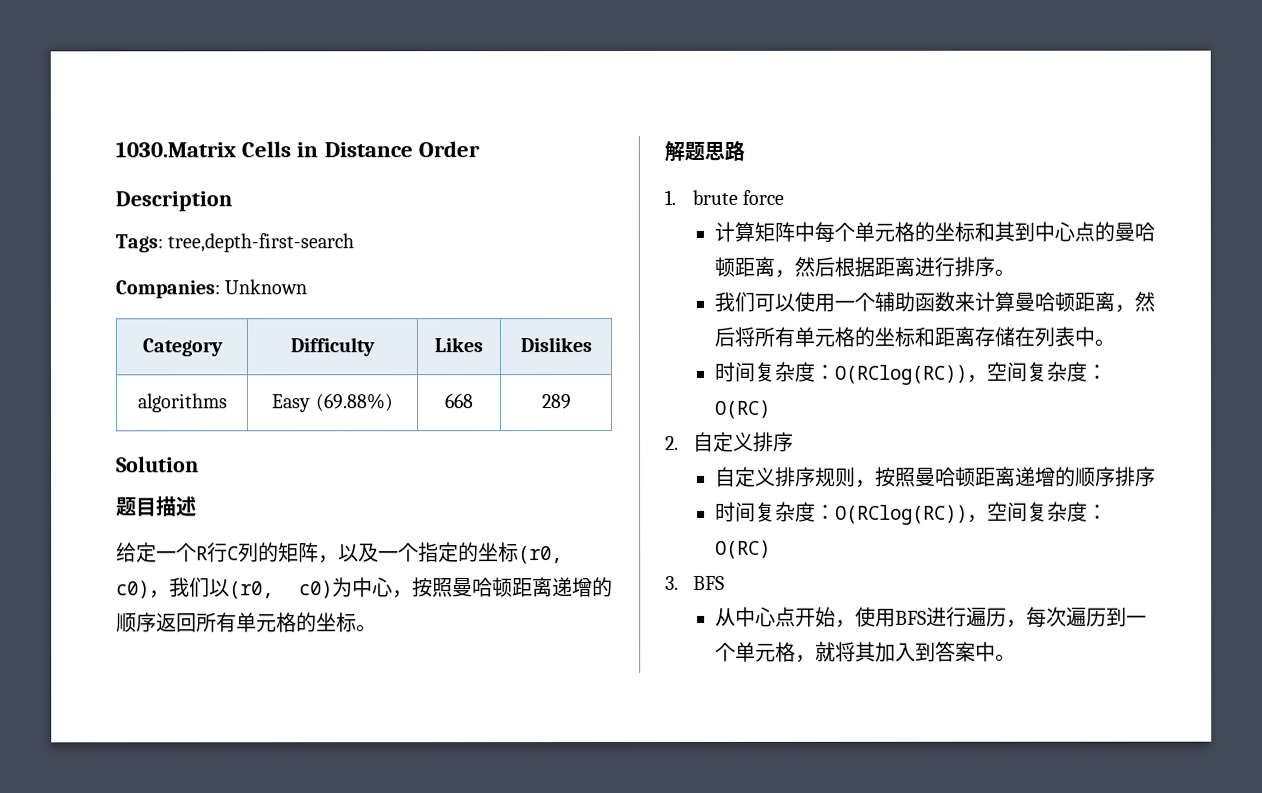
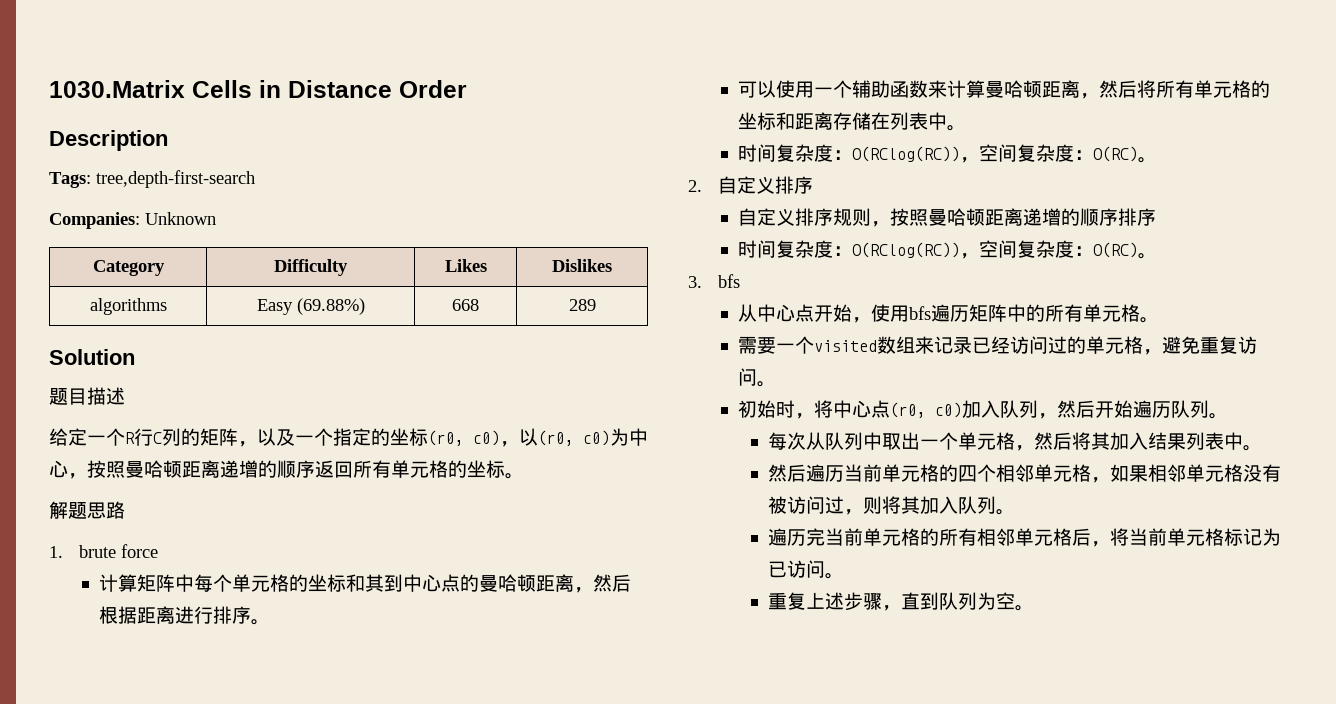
- 给定一个R行C列的矩阵，以及一个指定的坐标(r0, c0)，我们以(r0, c0)为中心，按照曼哈顿距离递增的顺序返回所有单元格的坐标。
+ 给定一个R行C列的矩阵，以及一个指定的坐标(r0, c0)，以(r0, c0)为中心，按照曼哈顿距离递增的顺序返回所有单元格的坐标。
- 我们可以使用一个辅助函数来计算曼哈顿距离，然后将所有单元格的坐标和距离存储在列表中。
- 时间复杂度：O(RClog(RC))，空间复杂度：O(RC)
+ 可以使用一个辅助函数来计算曼哈顿距离，然后将所有单元格的坐标和距离存储在列表中。
+ 时间复杂度：O(RClog(RC))，空间复杂度：O(RC)。
  自定义排序规则，按照曼哈顿距离递增的顺序排序
- 时间复杂度：O(RClog(RC))，空间复杂度：O(RC)
+ 时间复杂度：O(RClog(RC))，空间复杂度：O(RC)。
- 3. BFS
+ 3. bfs
- 从中心点开始，使用BFS进行遍历，每次遍历到一个单元格，就将其加入到答案中。
+ 从中心点开始，使用bfs遍历矩阵中的所有单元格。
+ 需要一个visited数组来记录已经访问过的单元格，避免重复访问。
+ 初始时，将中心点(r0, c0)加入队列，然后开始遍历队列。
+ 每次从队列中取出一个单元格，然后将其加入结果列表中。
+ 然后遍历当前单元格的四个相邻单元格，如果相邻单元格没有被访问过，则将其加入队列。
+ 遍历完当前单元格的所有相邻单元格后，将当前单元格标记为已访问。
+ 重复上述步骤，直到队列为空。

